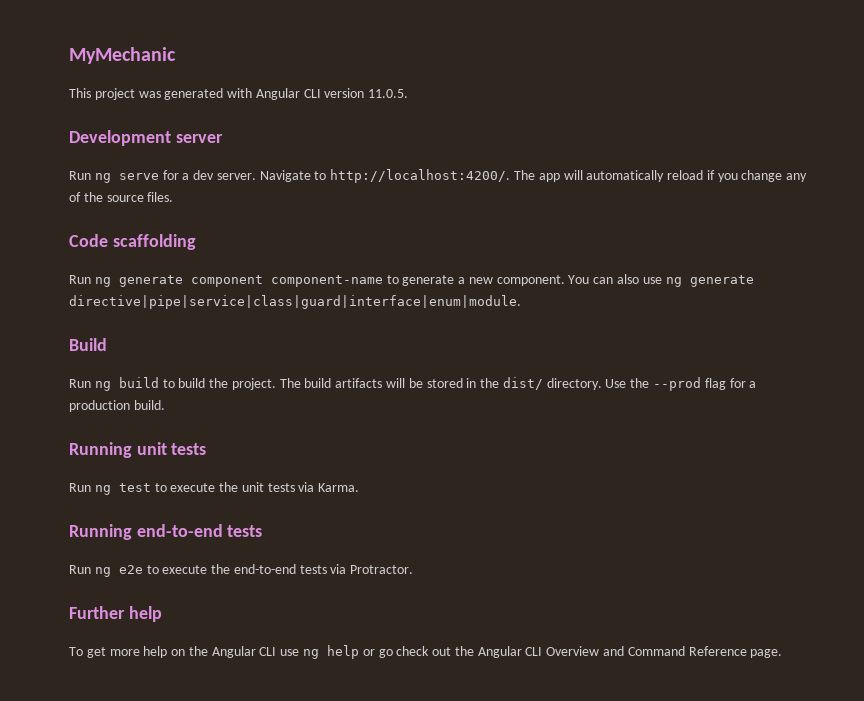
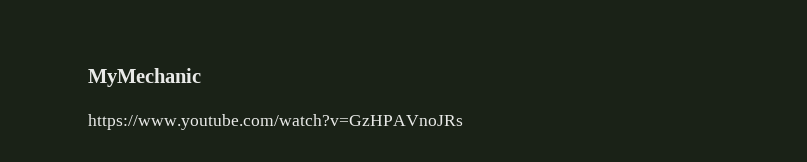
- This project was generated with Angular CLI version 11.0.5.
- Development server
- Run ng serve for a dev server. Navigate to http://localhost:4200/. The app will automatically reload if you change any of the source files.
- Code scaffolding
- Run ng generate component component-name to generate a new component. You can also use ng generate directive|pipe|service|class|guard|interface|enum|module.
- Build
- Run ng build to build the project. The build artifacts will be stored in the dist/ directory. Use the --prod flag for a production build.
- Running unit tests
- Run ng test to execute the unit tests via Karma.
- Running end-to-end tests
- Run ng e2e to execute the end-to-end tests via Protractor.
- Further help
- To get more help on the Angular CLI use ng help or go check out the Angular CLI Overview and Command Reference page.
+ https://www.youtube.com/watch?v=GzHPAVnoJRs

